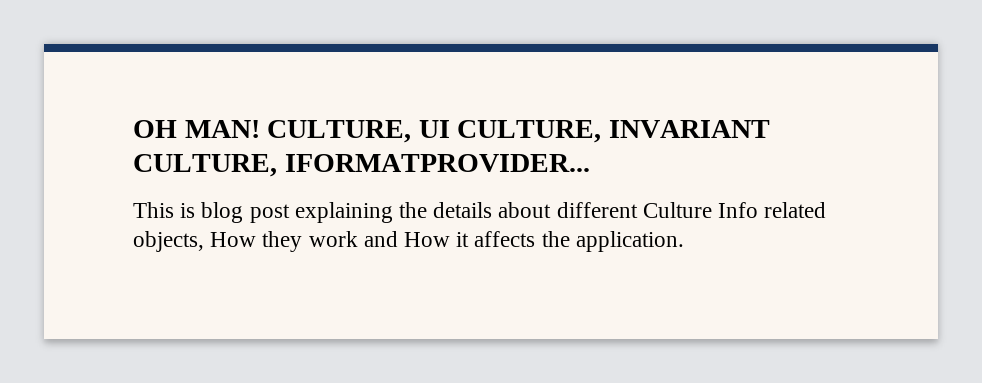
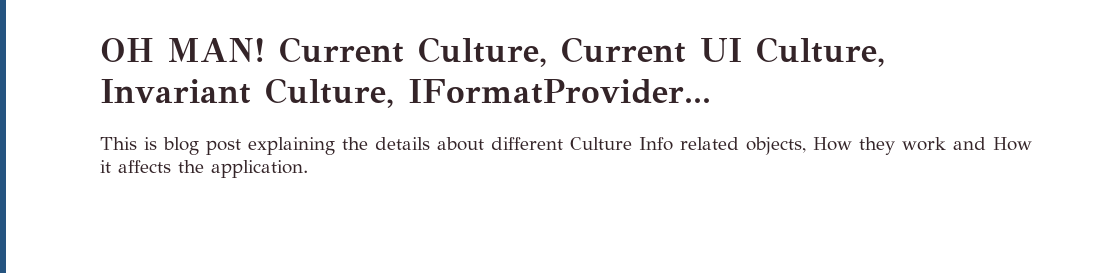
- CULTURE, UI CULTURE, INVARIANT CULTURE, IFORMATPROVIDER...
+ Current Culture, Current UI Culture, Invariant Culture, IFormatProvider...

